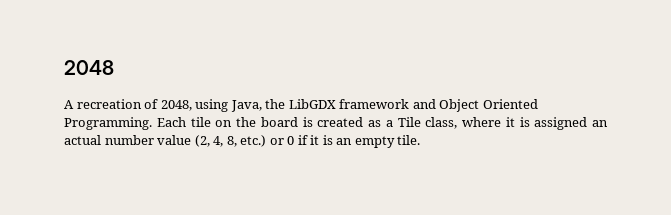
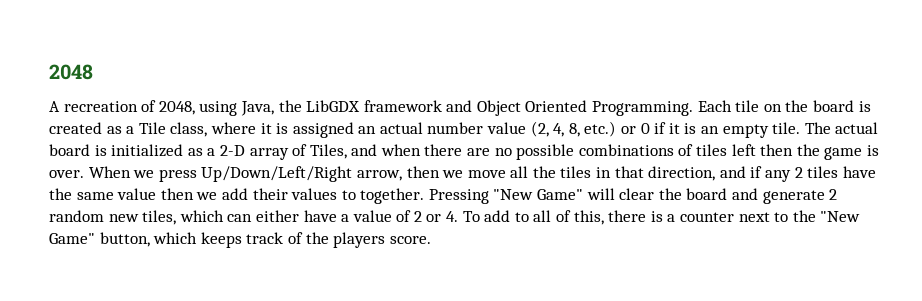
+ The actual board is initialized as a 2-D array of Tiles, and when there are no possible combinations of tiles left then the game is over. When we press Up/Down/Left/Right arrow, then we move all the tiles in that direction, and if any 2 tiles have the same value then we add their values to together. Pressing "New Game" will clear the board and generate 2 random new tiles, which can either have a value of 2 or 4. To add to all of this, there is a counter next to the "New Game" button, which keeps track of the players score.

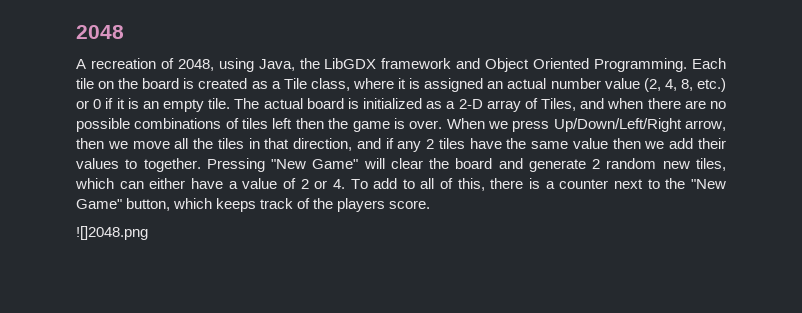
+ ![]2048.png

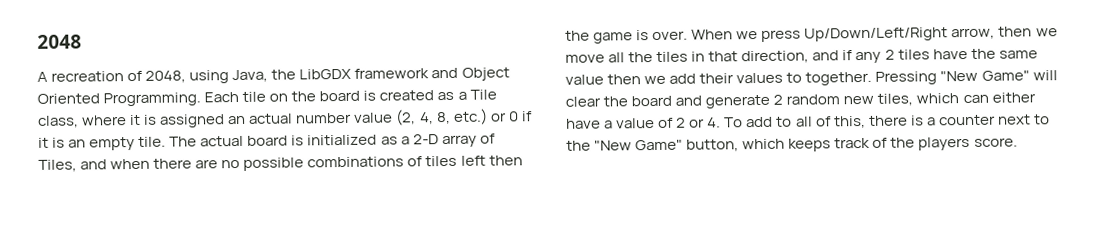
- ![]2048.png

